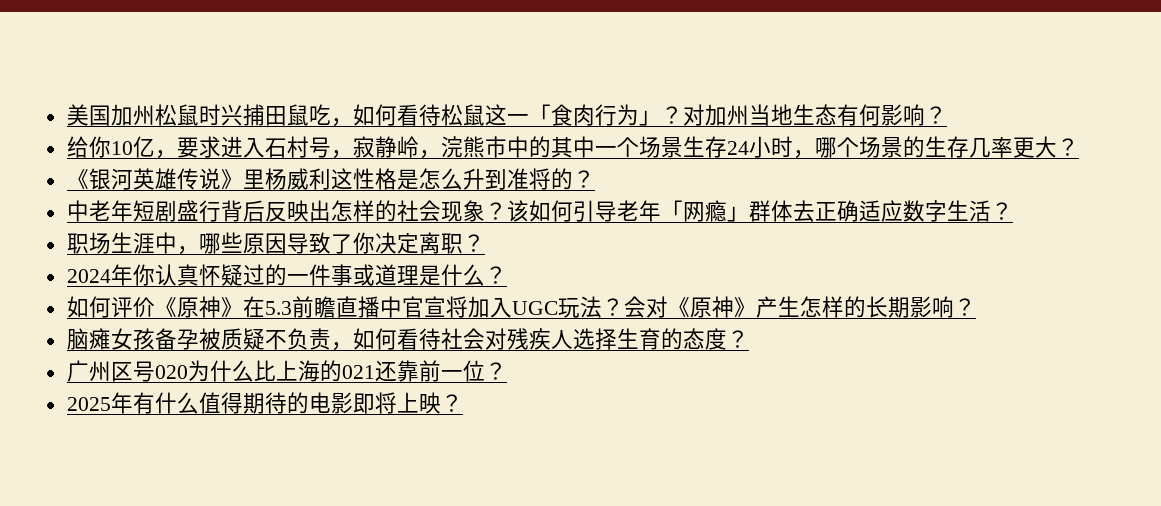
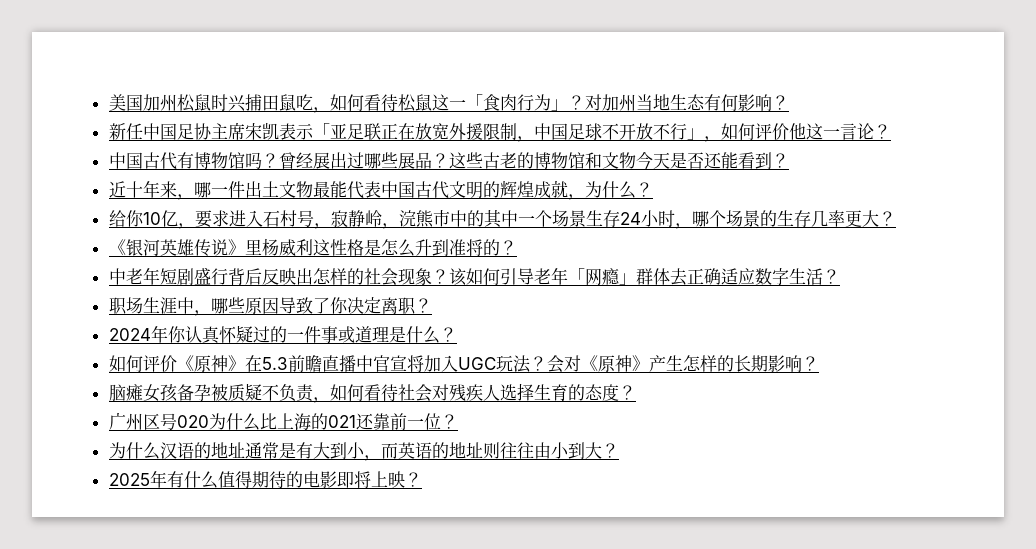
+ 新任中国足协主席宋凯表示「亚足联正在放宽外援限制，中国足球不开放不行」，如何评价他这一言论？
+ 中国古代有博物馆吗？曾经展出过哪些展品？这些古老的博物馆和文物今天是否还能看到？
+ 近十年来，哪一件出土文物最能代表中国古代文明的辉煌成就，为什么？
+ 为什么汉语的地址通常是有大到小，而英语的地址则往往由小到大？

